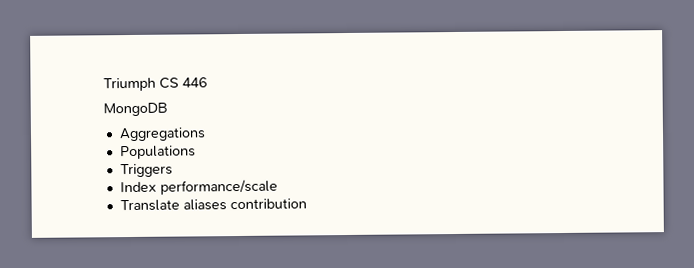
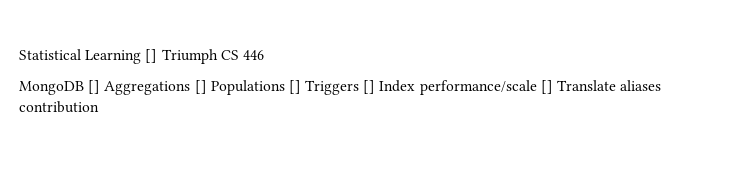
- Triumph CS 446
+ Statistical Learning [] Triumph CS 446
- MongoDB
- Aggregations
- Populations
- Triggers
- Index performance/scale
- Translate aliases contribution
+ MongoDB [] Aggregations [] Populations [] Triggers [] Index performance/scale [] Translate aliases contribution

